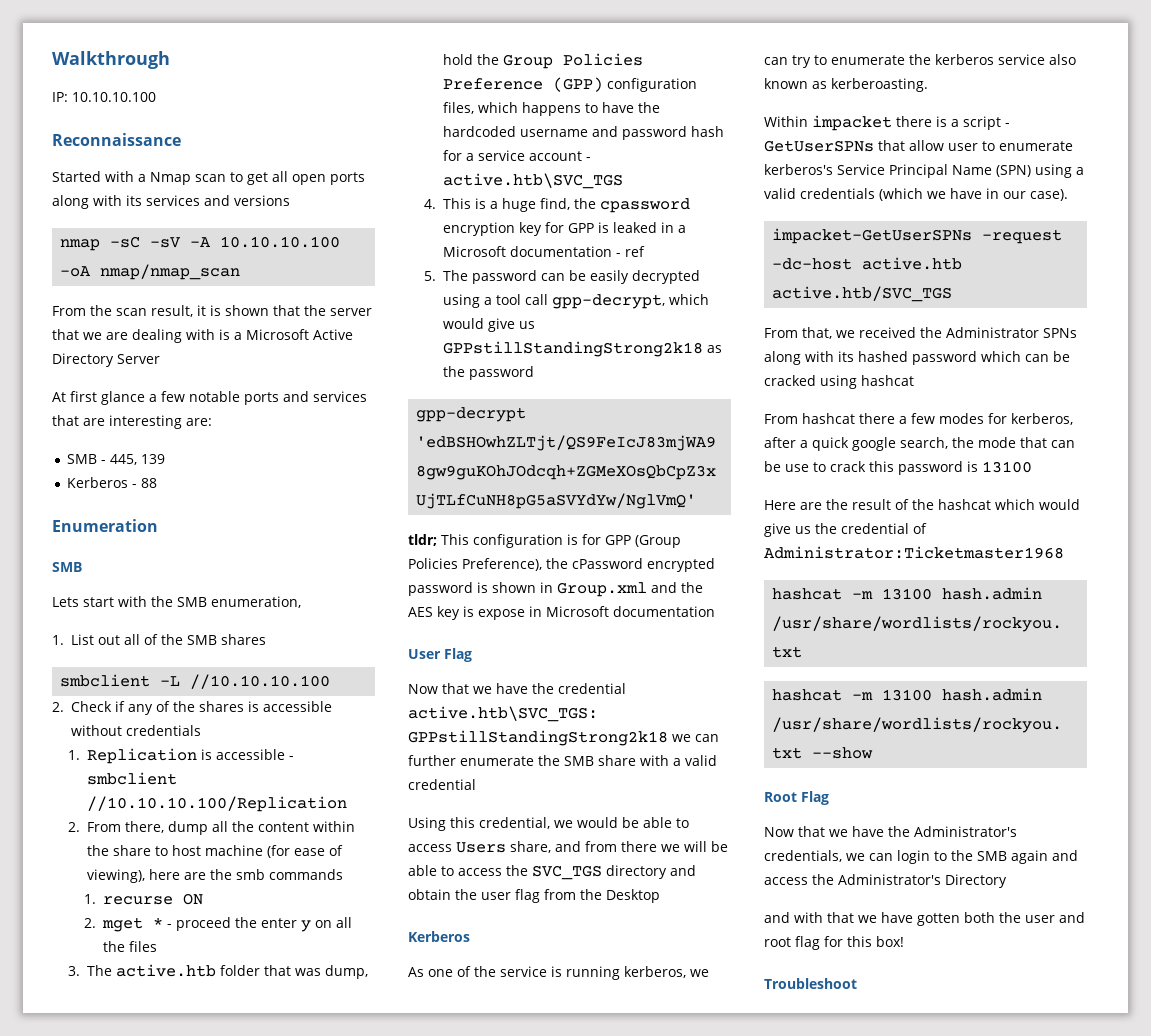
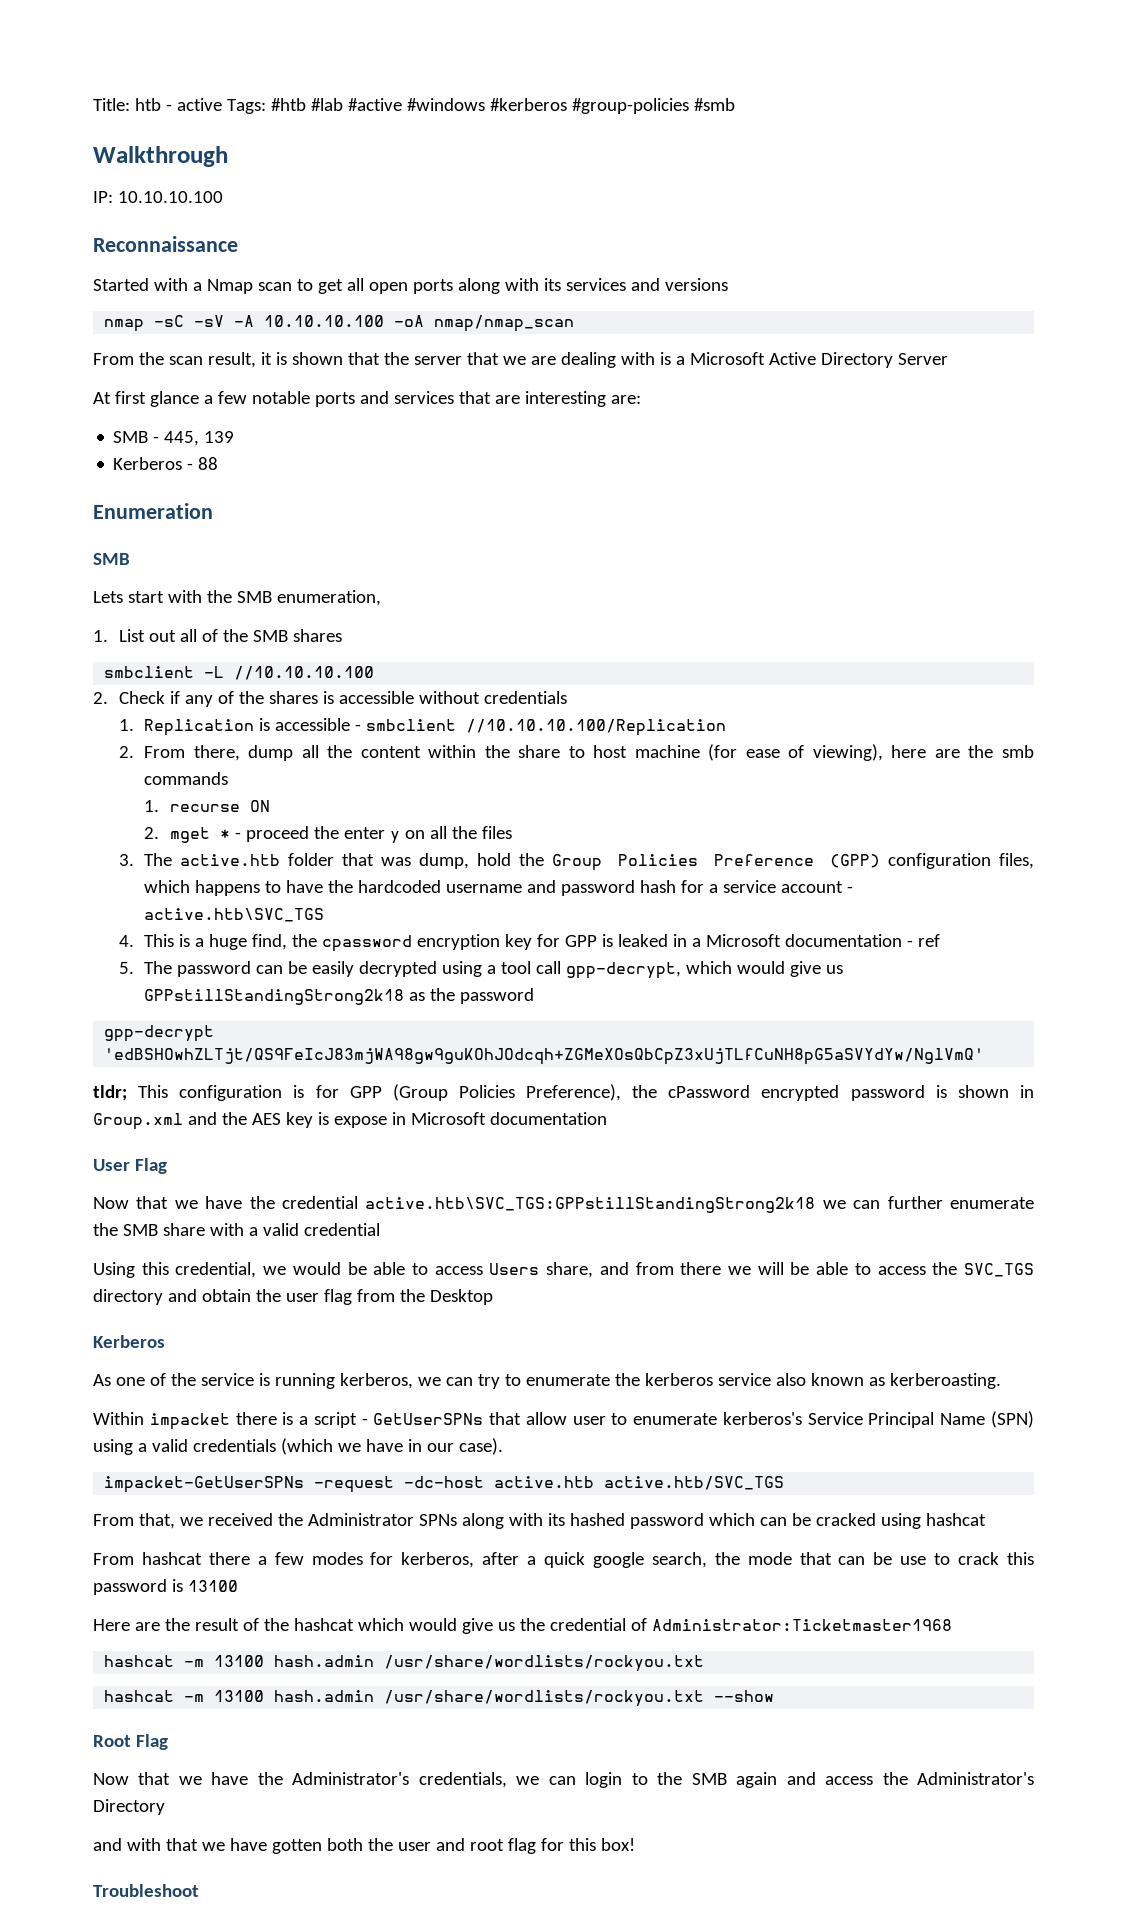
+ Title: htb - active Tags: #htb #lab #active #windows #kerberos #group-policies #smb

